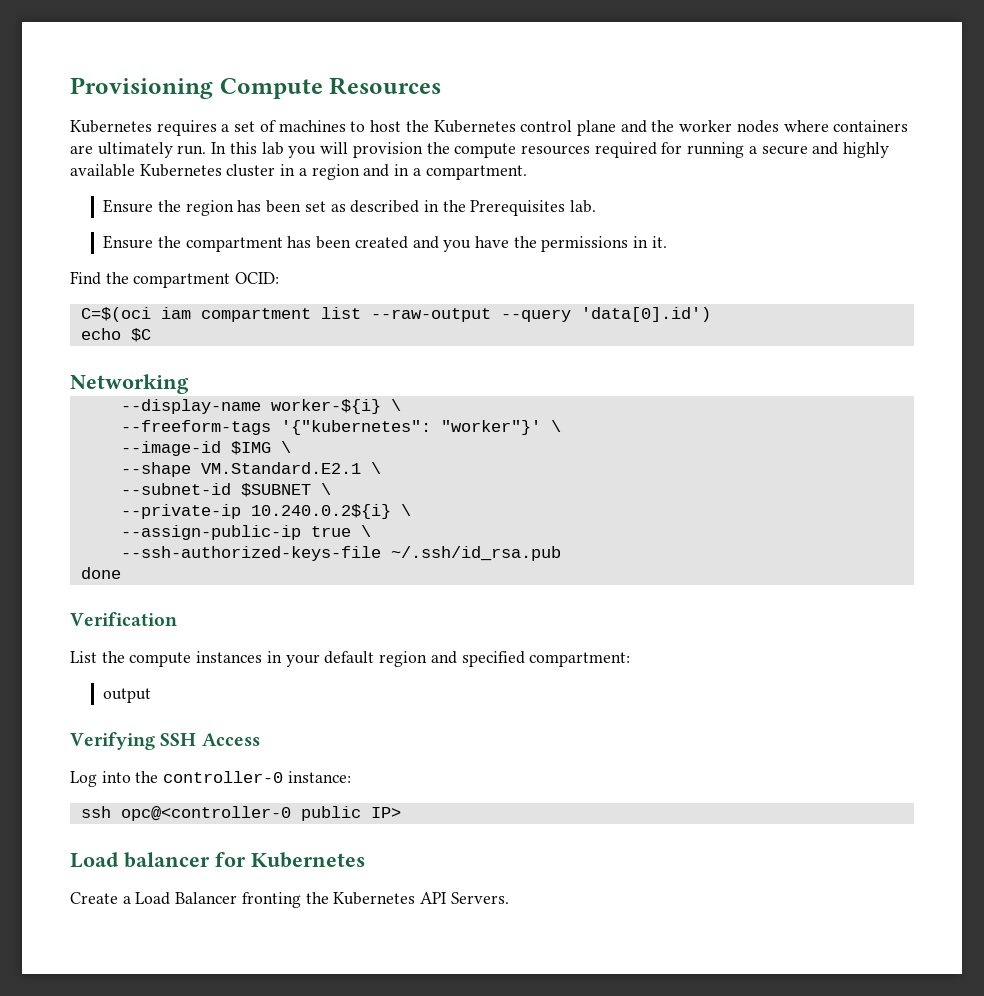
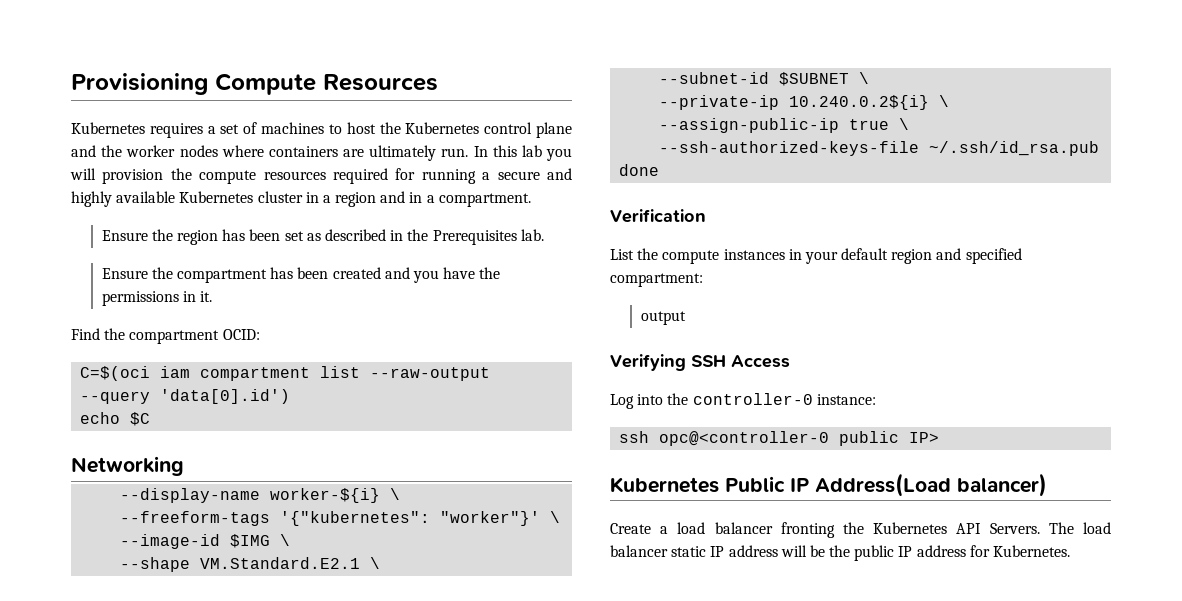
- Load balancer for Kubernetes
+ Kubernetes Public IP Address(Load balancer)
- Create a Load Balancer fronting the Kubernetes API Servers.
+ Create a load balancer fronting the Kubernetes API Servers.
+ The load balancer static IP address will be the public IP address for Kubernetes.

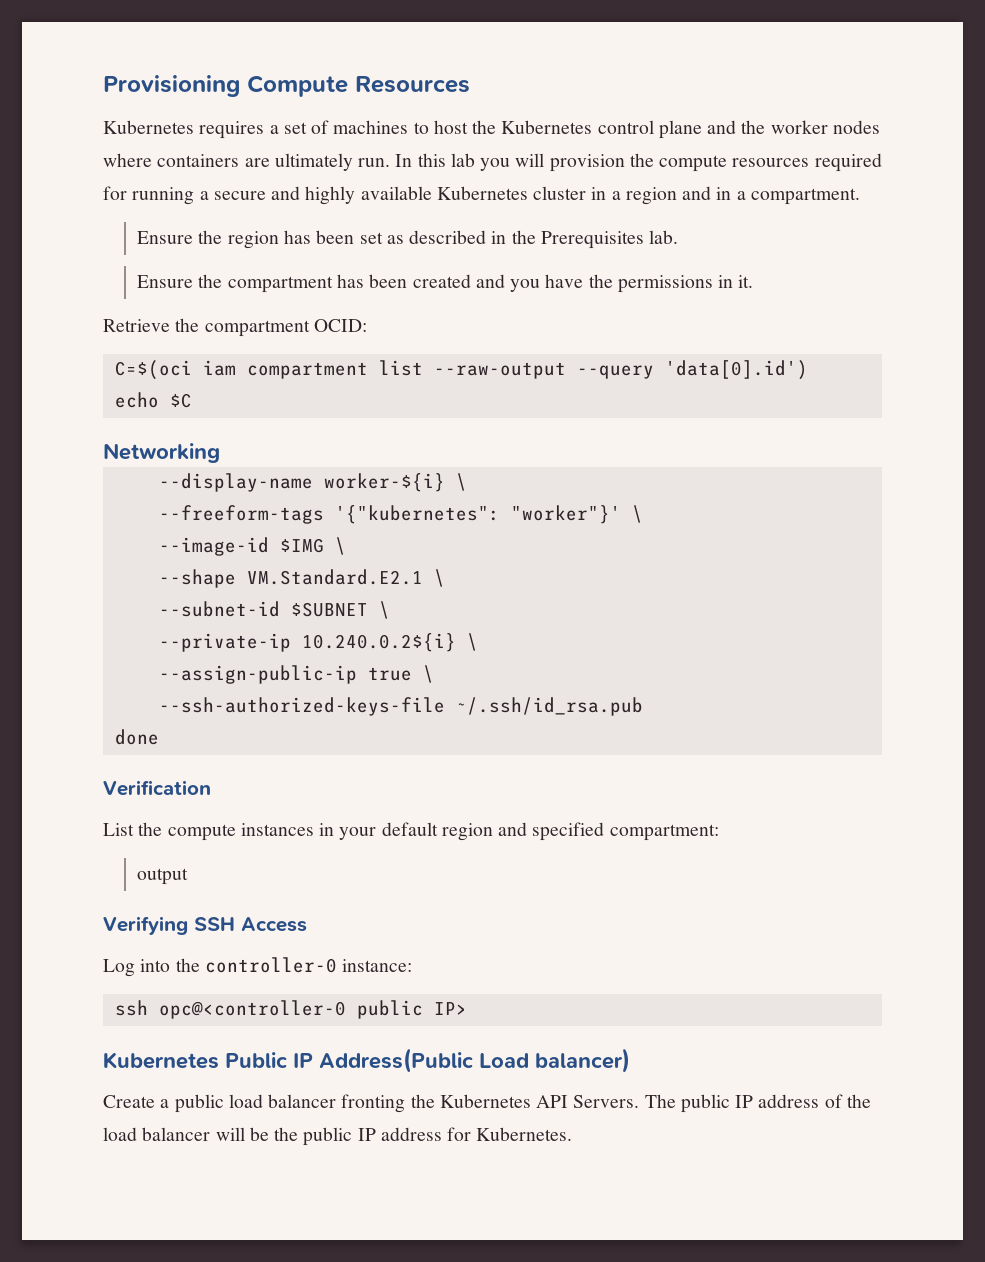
- Find the compartment OCID:
+ Retrieve the compartment OCID:
- Kubernetes Public IP Address(Load balancer)
+ Kubernetes Public IP Address(Public Load balancer)
- Create a load balancer fronting the Kubernetes API Servers.
+ Create a public load balancer fronting the Kubernetes API Servers.
- The load balancer static IP address will be the public IP address for Kubernetes.
+ The public IP address of the load balancer will be the public IP address for Kubernetes.

